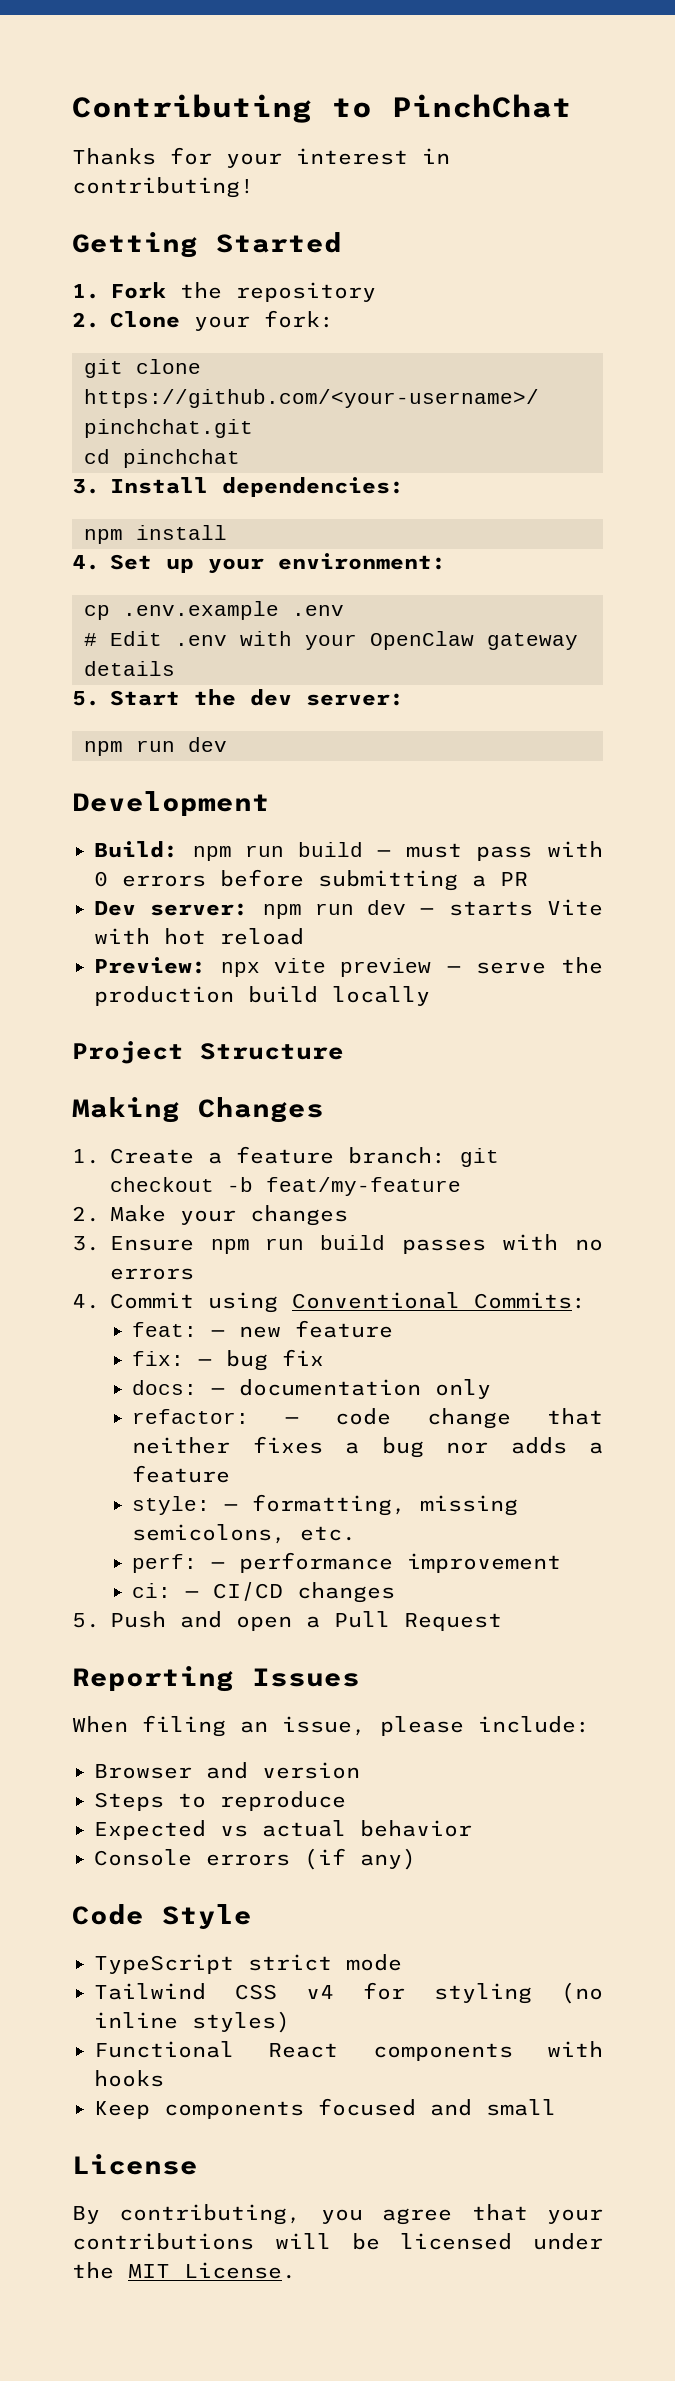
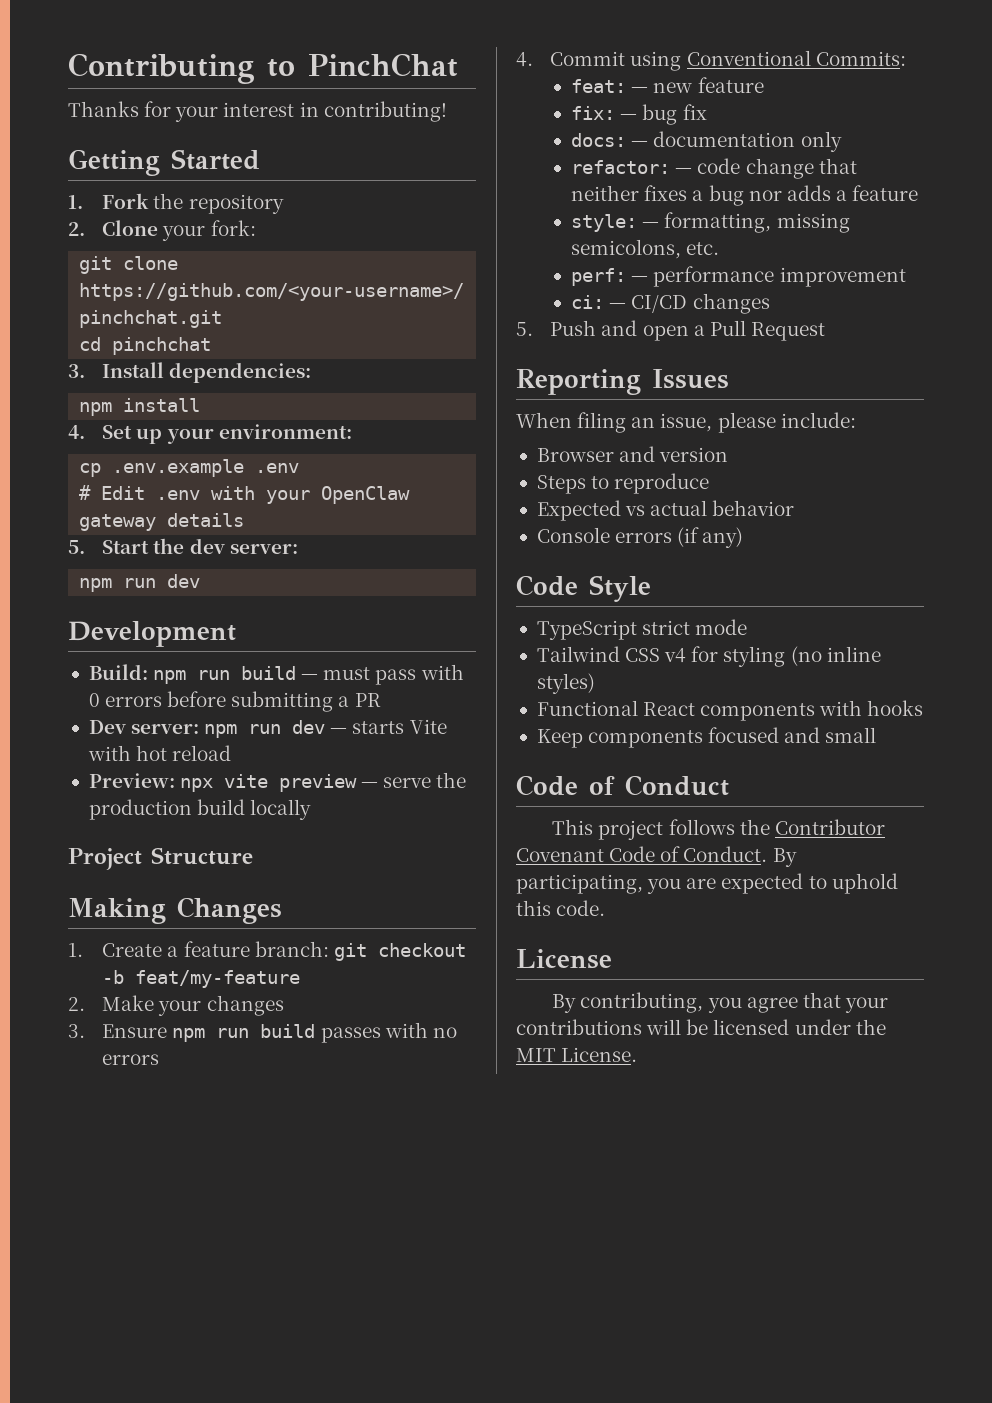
+ Code of Conduct
+ This project follows the Contributor Covenant Code of Conduct. By participating, you are expected to uphold this code.

